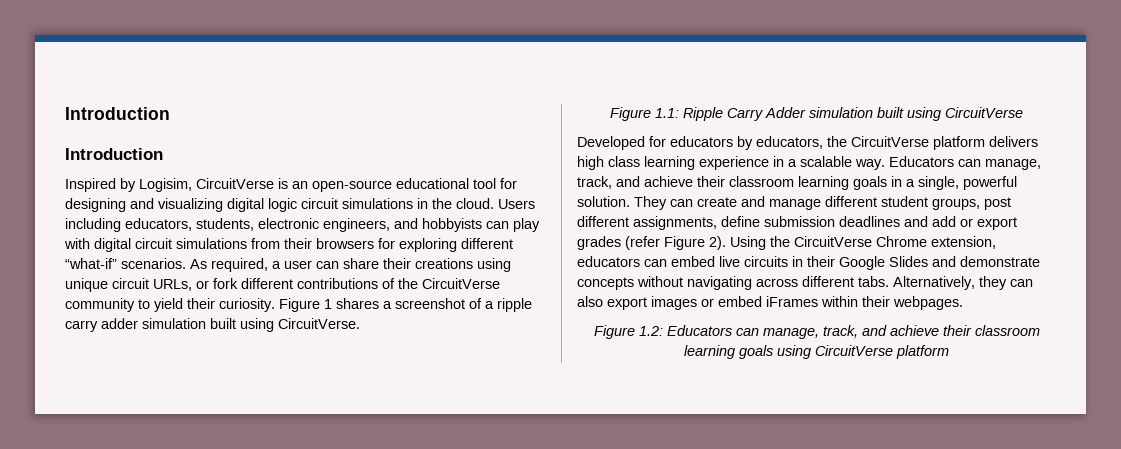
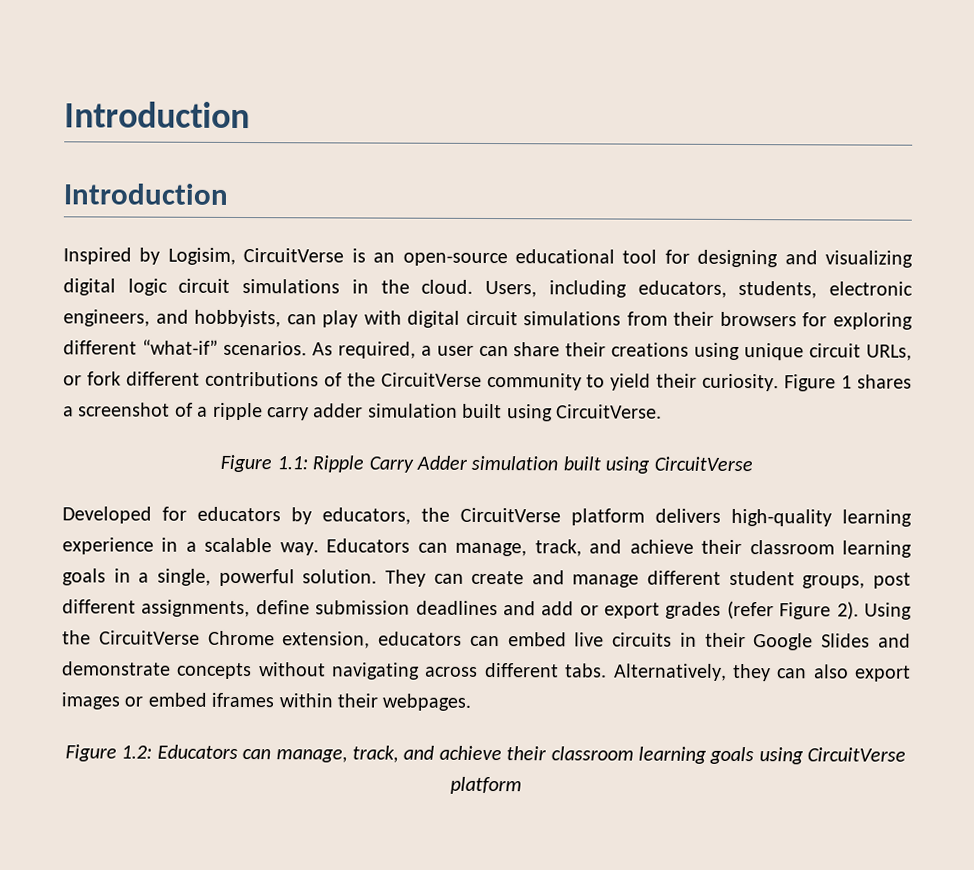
- Users including educators, students, electronic engineers, and hobbyists can play with digital circuit simulations from their browsers for exploring different “what-if” scenarios.
+ Users, including educators, students, electronic engineers, and hobbyists, can play with digital circuit simulations from their browsers for exploring different “what-if” scenarios.
- Developed for educators by educators, the CircuitVerse platform delivers high class learning experience in a scalable way.
+ Developed for educators by educators, the CircuitVerse platform delivers high-quality learning experience in a scalable way.
- Alternatively, they can also export images or embed iFrames within their webpages.
+ Alternatively, they can also export images or embed iframes within their webpages.

